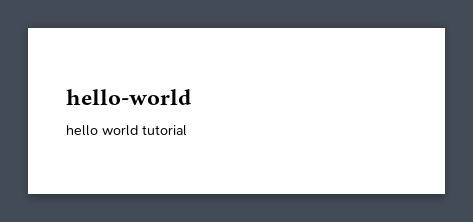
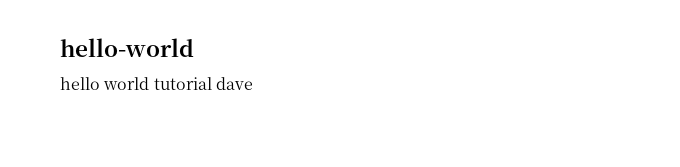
- hello world tutorial
+ hello world tutorial dave

